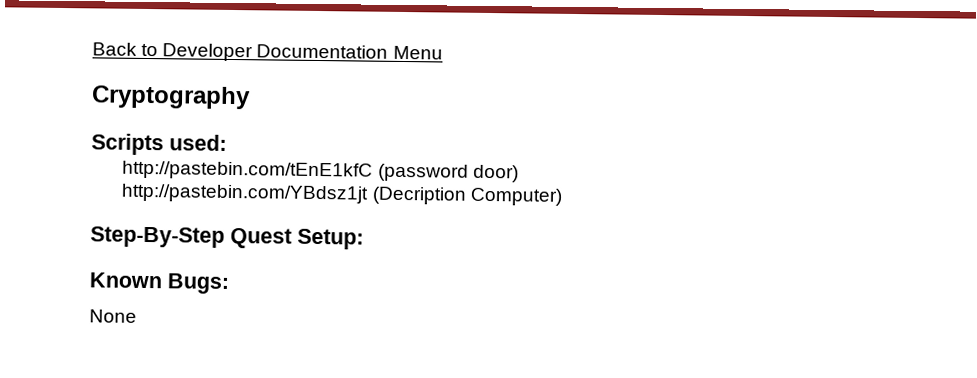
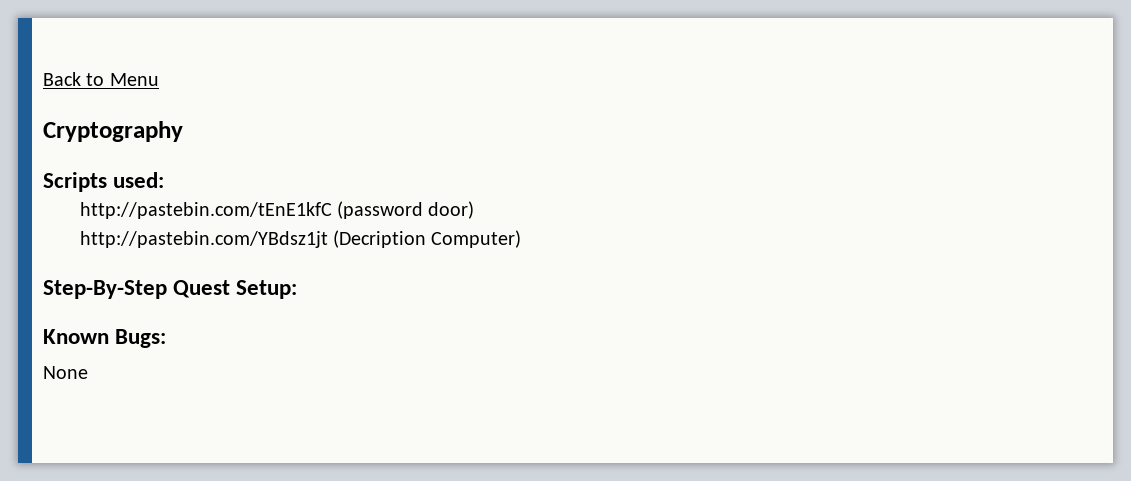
- Back to Developer Documentation Menu
+ Back to Menu

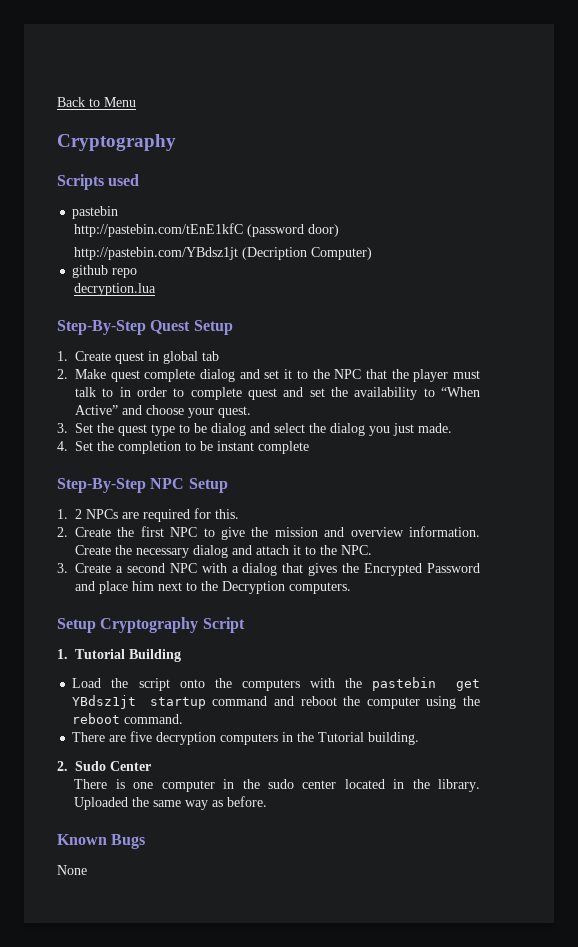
- Scripts used:
+ Scripts used
+ pastebin
+ github repo
+ decryption.lua
- Step-By-Step Quest Setup:
+ Step-By-Step Quest Setup
+ 1. Create quest in global tab
+ 2. Make quest complete dialog and set it to the NPC that the player must talk to in order to complete quest and set the availability to “When Active” and choose your quest.
+ 3. Set the quest type to be dialog and select the dialog you just made.
+ 4. Set the completion to be instant complete
+ Step-By-Step NPC Setup
+ 1. 2 NPCs are required for this.
+ 2. Create the first NPC to give the mission and overview information. Create the necessary dialog and attach it to the NPC.
+ 3. Create a second NPC with a dialog that gives the Encrypted Password and place him next to the Decryption computers.
+ Setup Cryptography Script
+ 1. Tutorial Building
+ Load the script onto the computers with the pastebin get YBdsz1jt startup command and reboot the computer using the reboot command.
+ There are five decryption computers in the Tutorial building.
+ 2. Sudo Center
+ There is one computer in the sudo center located in the library. Uploaded the same way as before.
- Known Bugs:
+ Known Bugs

